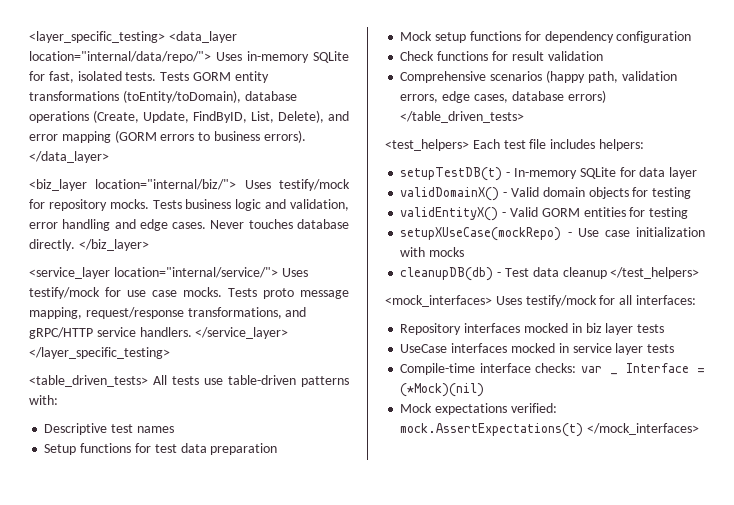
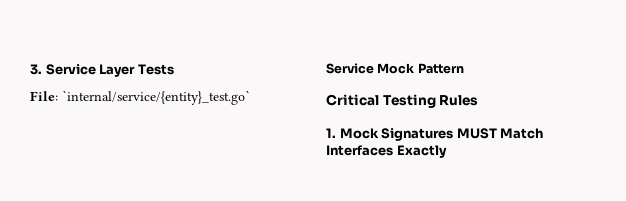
- <layer_specific_testing> <data_layer location="internal/data/repo/"> Uses in-memory SQLite for fast, isolated tests. Tests GORM entity transformations (toEntity/toDomain), database operations (Create, Update, FindByID, List, Delete), and error mapping (GORM errors to business errors). </data_layer>
- <biz_layer location="internal/biz/"> Uses testify/mock for repository mocks. Tests business logic and validation, error handling and edge cases. Never touches database directly. </biz_layer>
- <service_layer location="internal/service/"> Uses testify/mock for use case mocks. Tests proto message mapping, request/response transformations, and gRPC/HTTP service handlers. </service_layer> </layer_specific_testing>
- <table_driven_tests> All tests use table-driven patterns with:
- Descriptive test names
- Setup functions for test data preparation
- Mock setup functions for dependency configuration
- Check functions for result validation
- Comprehensive scenarios (happy path, validation errors, edge cases, database errors) </table_driven_tests>
- <test_helpers> Each test file includes helpers:
- setupTestDB(t) - In-memory SQLite for data layer
- validDomainX() - Valid domain objects for testing
- validEntityX() - Valid GORM entities for testing
- setupXUseCase(mockRepo) - Use case initialization with mocks
- cleanupDB(db) - Test data cleanup </test_helpers>
- <mock_interfaces> Uses testify/mock for all interfaces:
- Repository interfaces mocked in biz layer tests
- UseCase interfaces mocked in service layer tests
- Compile-time interface checks: var _ Interface = (*Mock)(nil)
- Mock expectations verified: mock.AssertExpectations(t) </mock_interfaces>
+ 3. Service Layer Tests
+ File: `internal/service/{entity}_test.go`
+ Service Mock Pattern
+ Critical Testing Rules
+ 1. Mock Signatures MUST Match Interfaces Exactly

